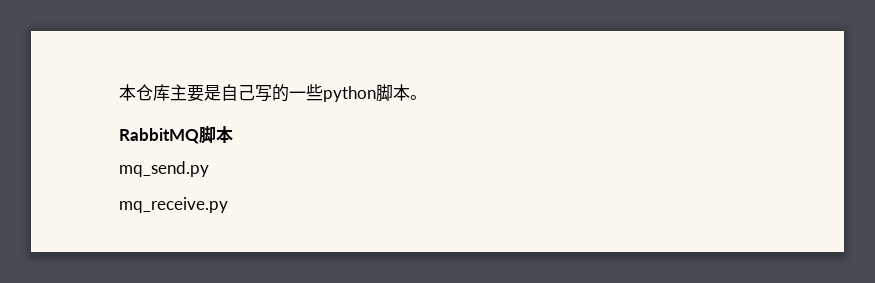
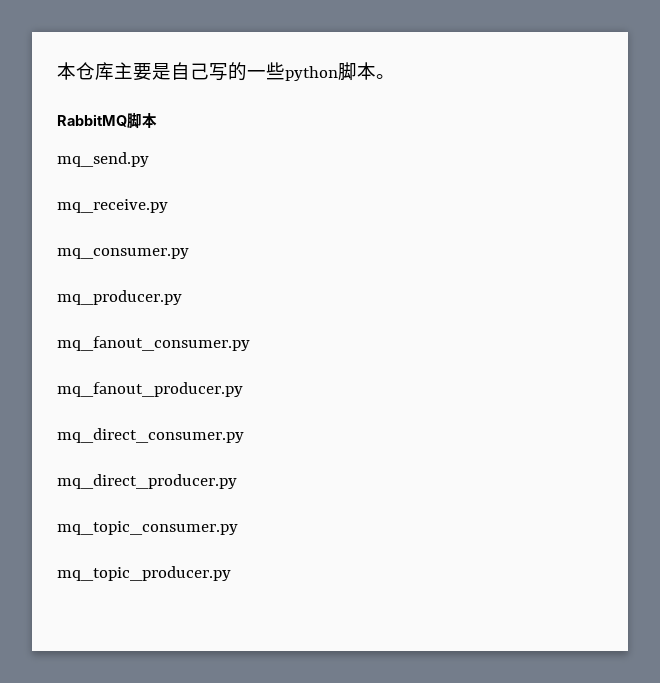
+ mq_consumer.py
+ mq_producer.py
+ mq_fanout_consumer.py
+ mq_fanout_producer.py
+ mq_direct_consumer.py
+ mq_direct_producer.py
+ mq_topic_consumer.py
+ mq_topic_producer.py

